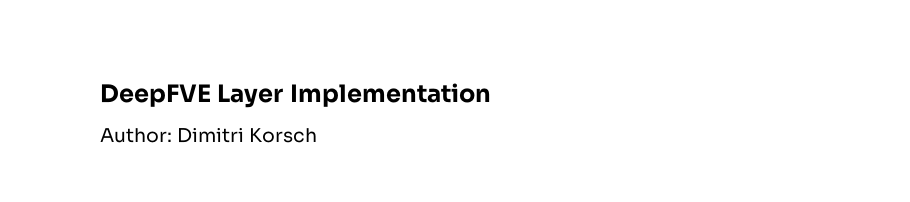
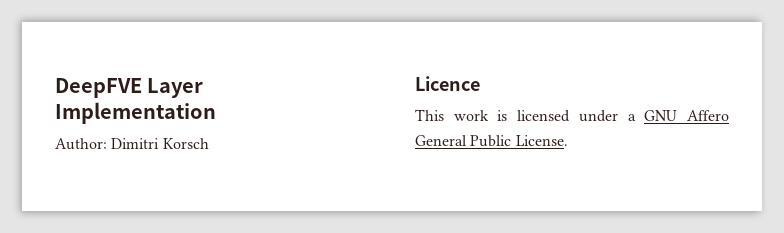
+ Licence
+ This work is licensed under a GNU Affero General Public License.

